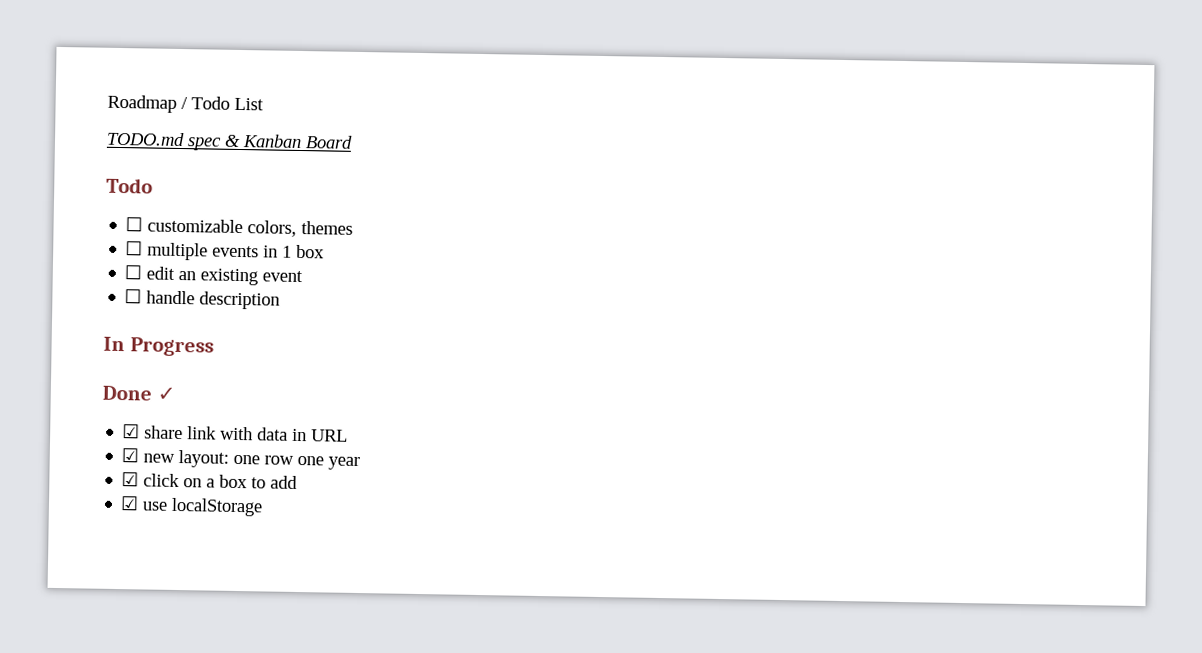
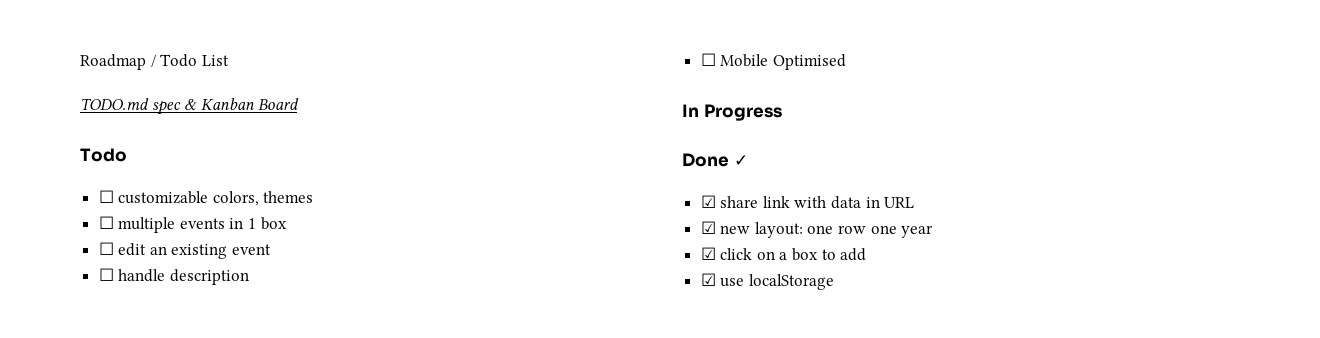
+ ☐ Mobile Optimised

